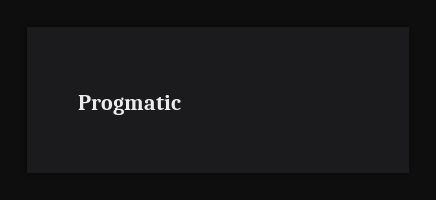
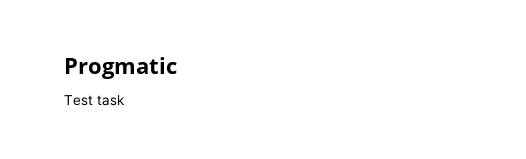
+ Test task

